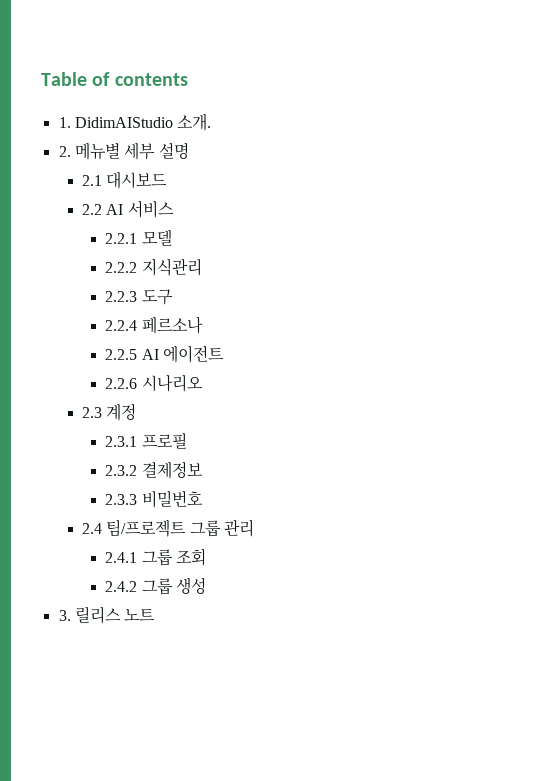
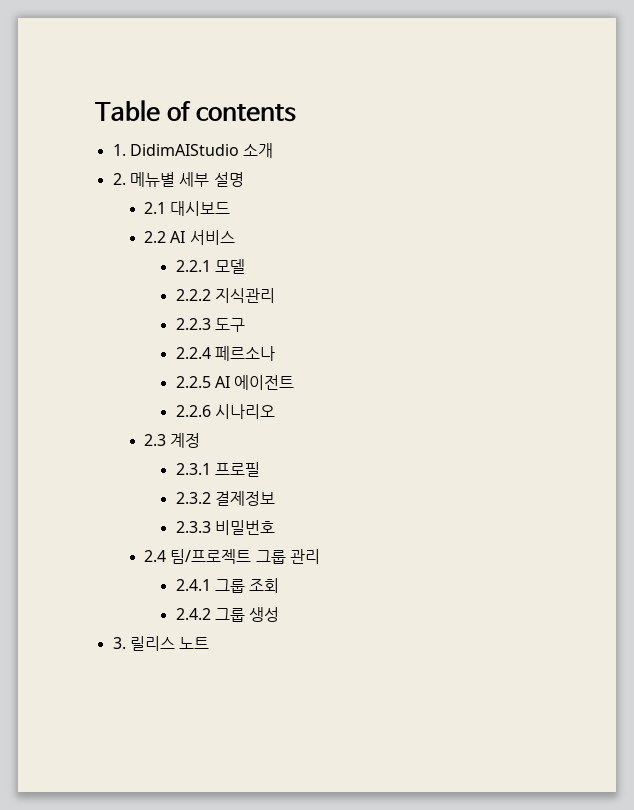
- 1. DidimAIStudio 소개.
+ 1. DidimAIStudio 소개

